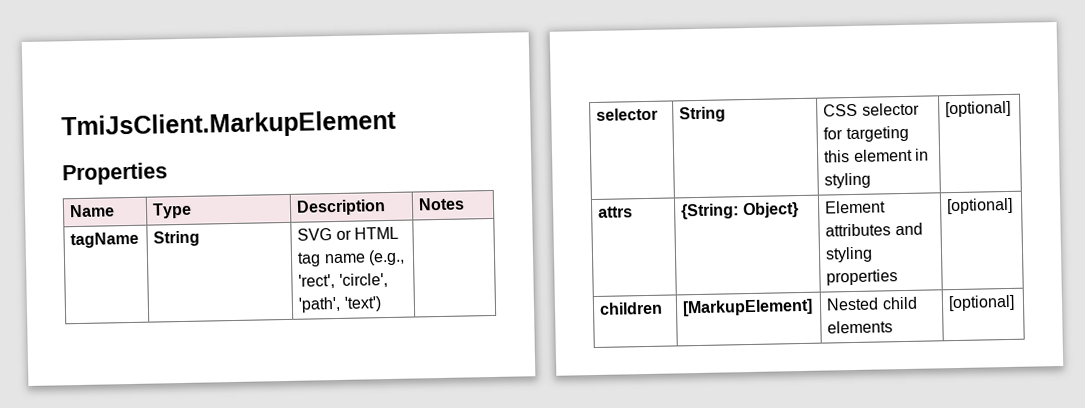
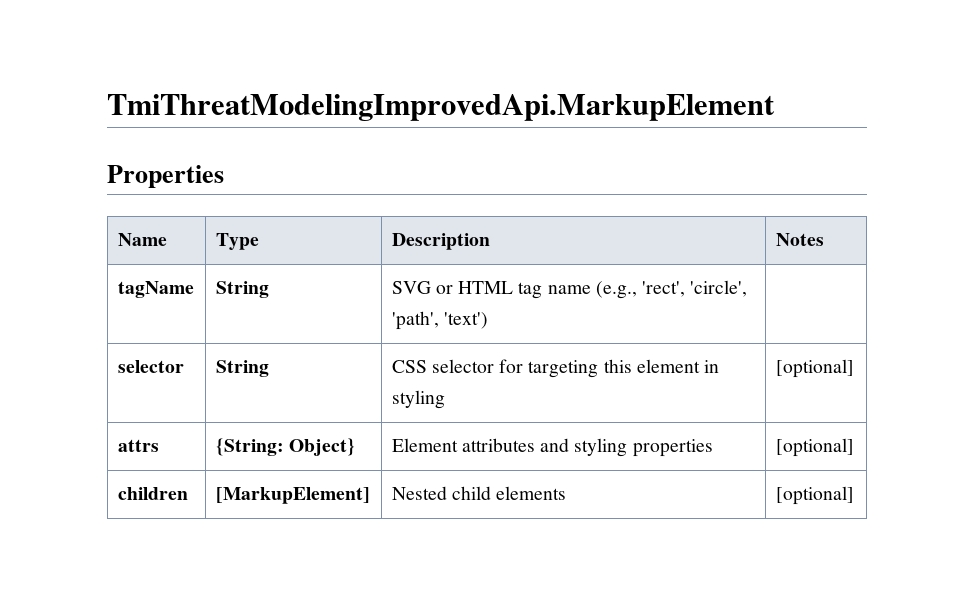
- TmiJsClient.MarkupElement
+ TmiThreatModelingImprovedApi.MarkupElement

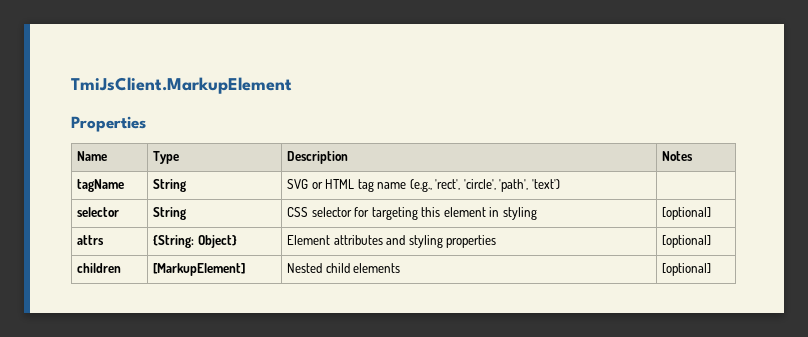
- TmiThreatModelingImprovedApi.MarkupElement
+ TmiJsClient.MarkupElement

